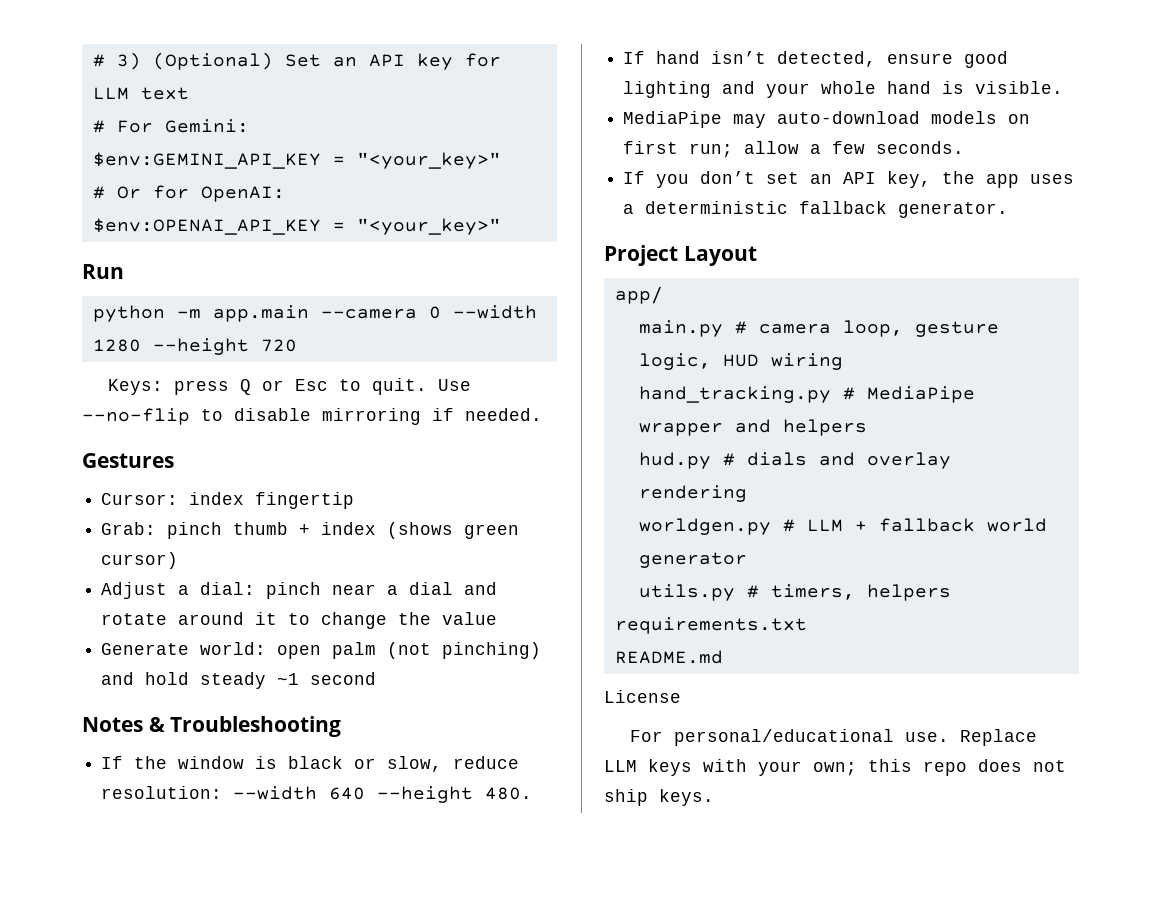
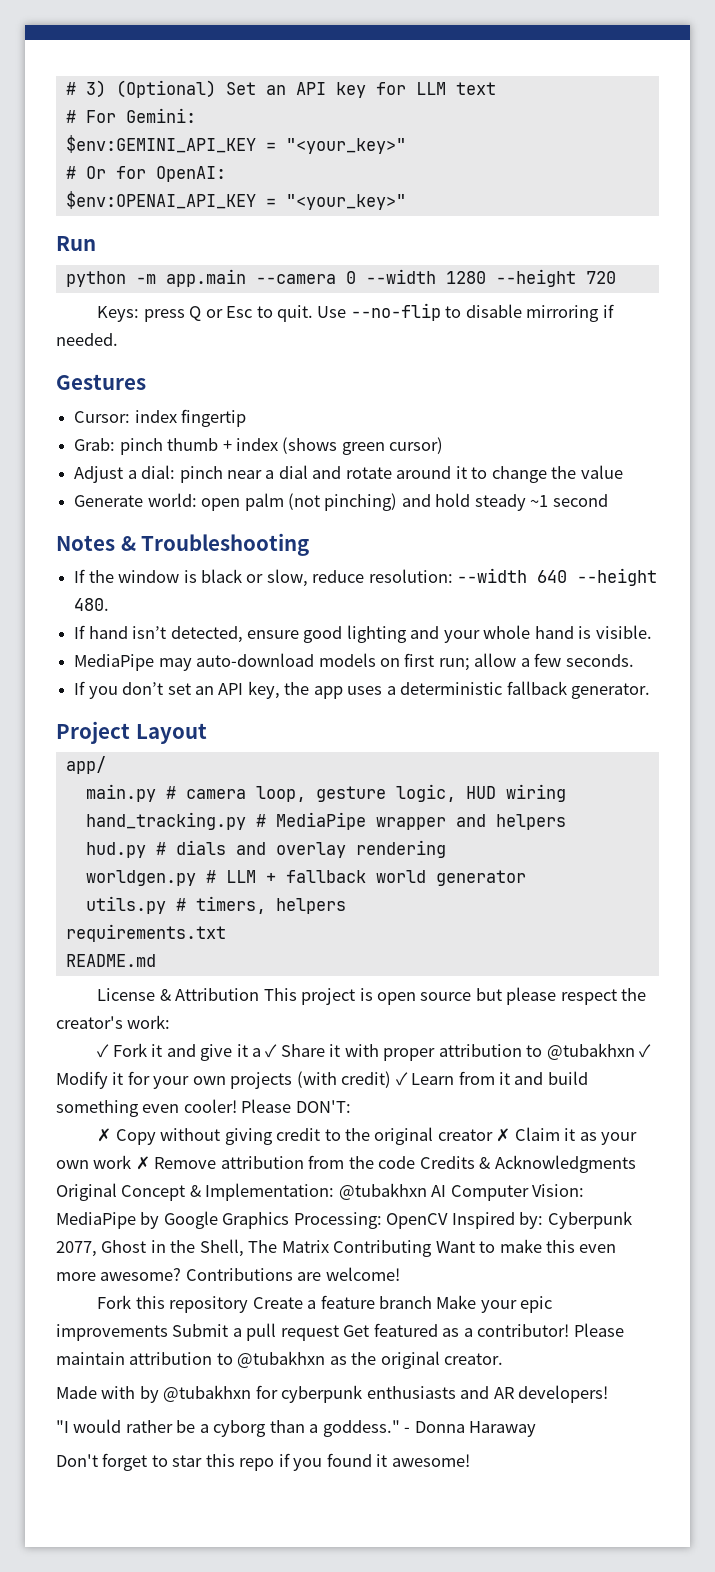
- License
- For personal/educational use. Replace LLM keys with your own; this repo does not ship keys.
+ License & Attribution This project is open source but please respect the creator's work:
+ ✓ Fork it and give it a ✓ Share it with proper attribution to @tubakhxn ✓ Modify it for your own projects (with credit) ✓ Learn from it and build something even cooler! Please DON'T:
+ ✗ Copy without giving credit to the original creator ✗ Claim it as your own work ✗ Remove attribution from the code Credits & Acknowledgments Original Concept & Implementation: @tubakhxn AI Computer Vision: MediaPipe by Google Graphics Processing: OpenCV Inspired by: Cyberpunk 2077, Ghost in the Shell, The Matrix Contributing Want to make this even more awesome? Contributions are welcome!
+ Fork this repository Create a feature branch Make your epic improvements Submit a pull request Get featured as a contributor! Please maintain attribution to @tubakhxn as the original creator.
+ Made with by @tubakhxn for cyberpunk enthusiasts and AR developers!
+ "I would rather be a cyborg than a goddess." - Donna Haraway
+ Don't forget to star this repo if you found it awesome!

